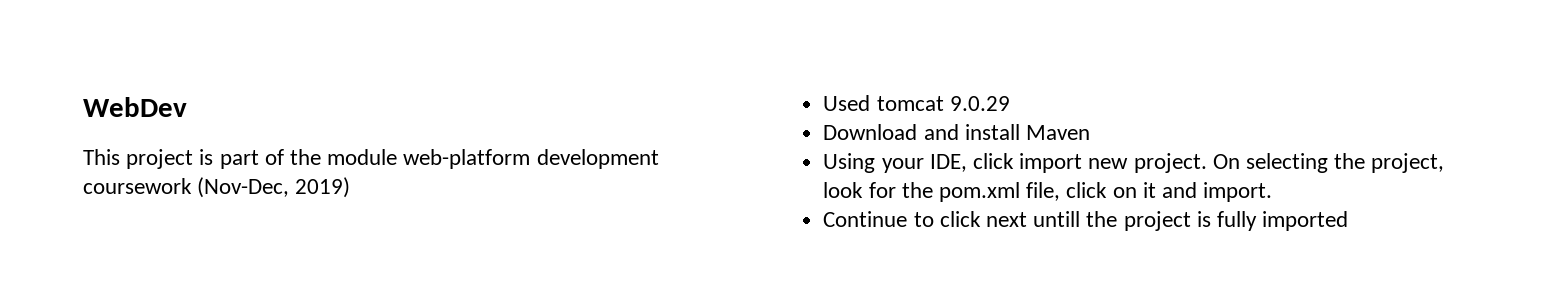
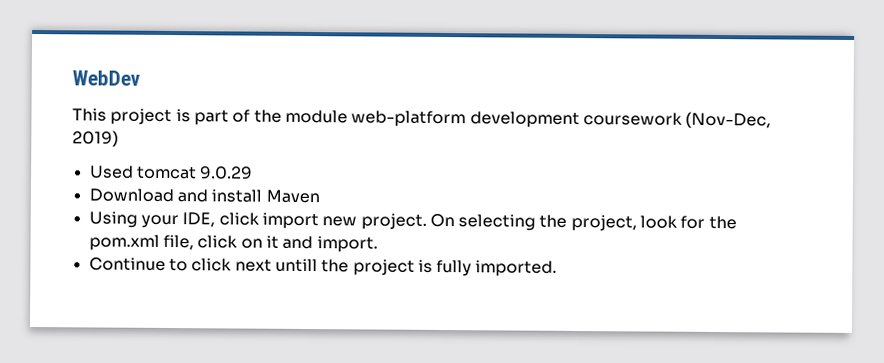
- Continue to click next untill the project is fully imported
+ Continue to click next untill the project is fully imported.

